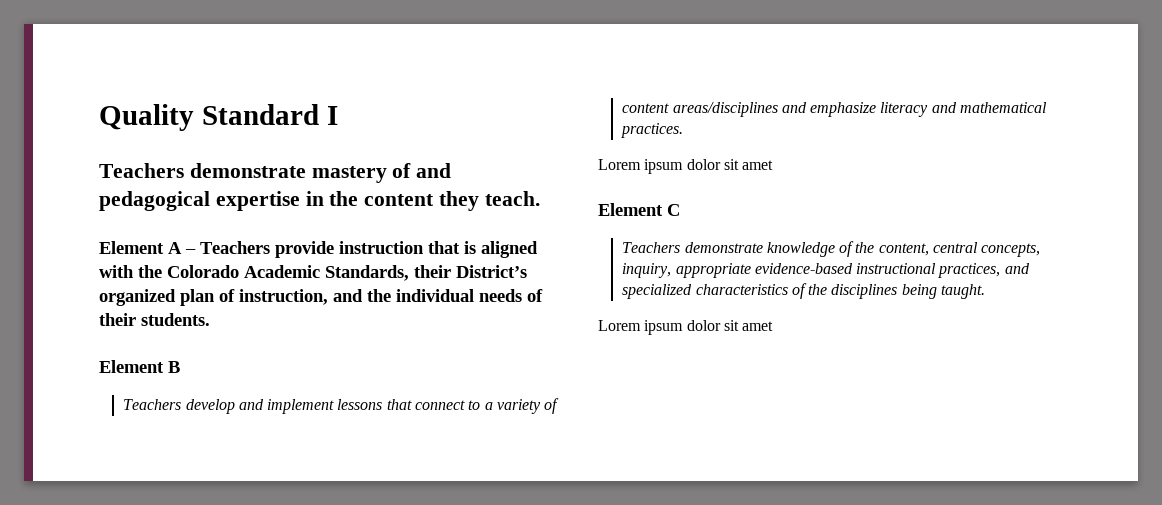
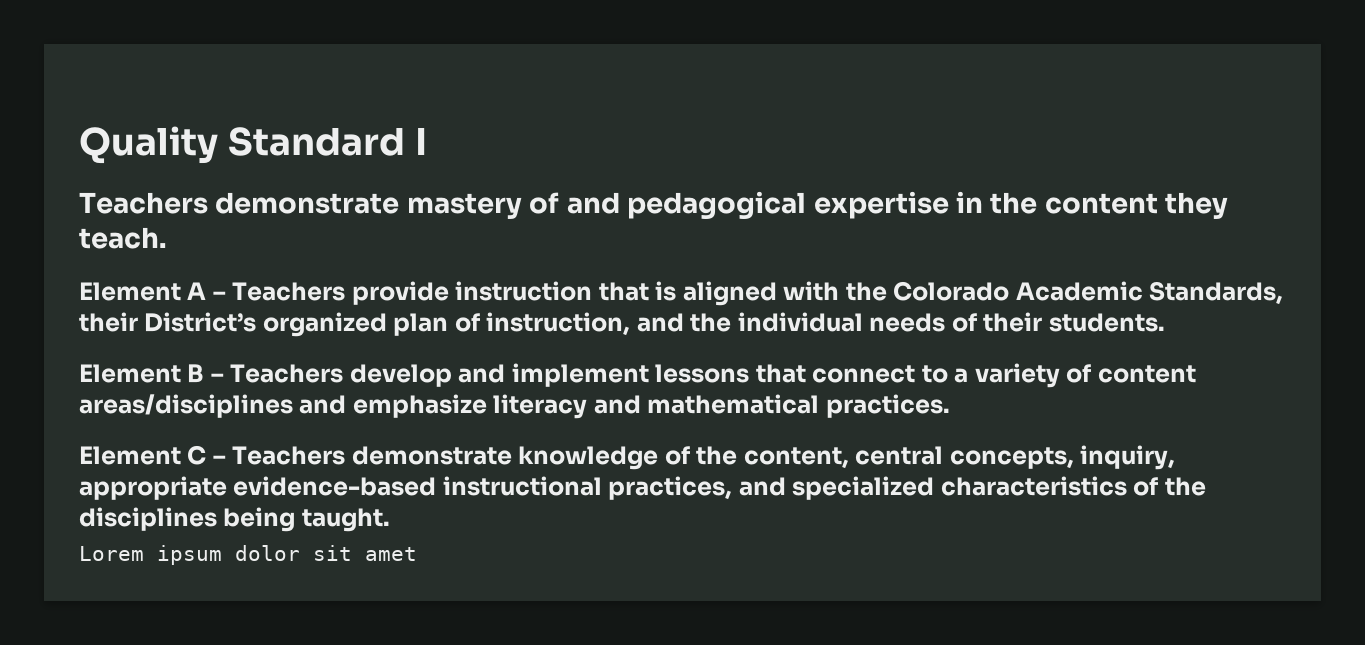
- Element B
- Teachers develop and implement lessons that connect to a variety of content areas/disciplines and emphasize literacy and mathematical practices.
- Lorem ipsum dolor sit amet
+ Element B – Teachers develop and implement lessons that connect to a variety of content areas/disciplines and emphasize literacy and mathematical practices.
- Element C
- Teachers demonstrate knowledge of the content, central concepts, inquiry, appropriate evidence-based instructional practices, and specialized characteristics of the disciplines being taught.
+ Element C – Teachers demonstrate knowledge of the content, central concepts, inquiry, appropriate evidence-based instructional practices, and specialized characteristics of the disciplines being taught.

